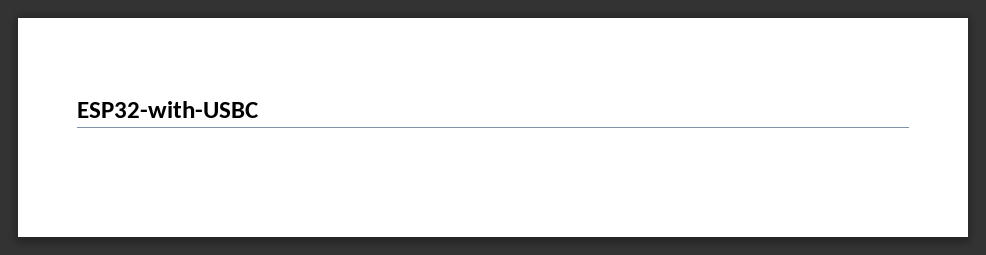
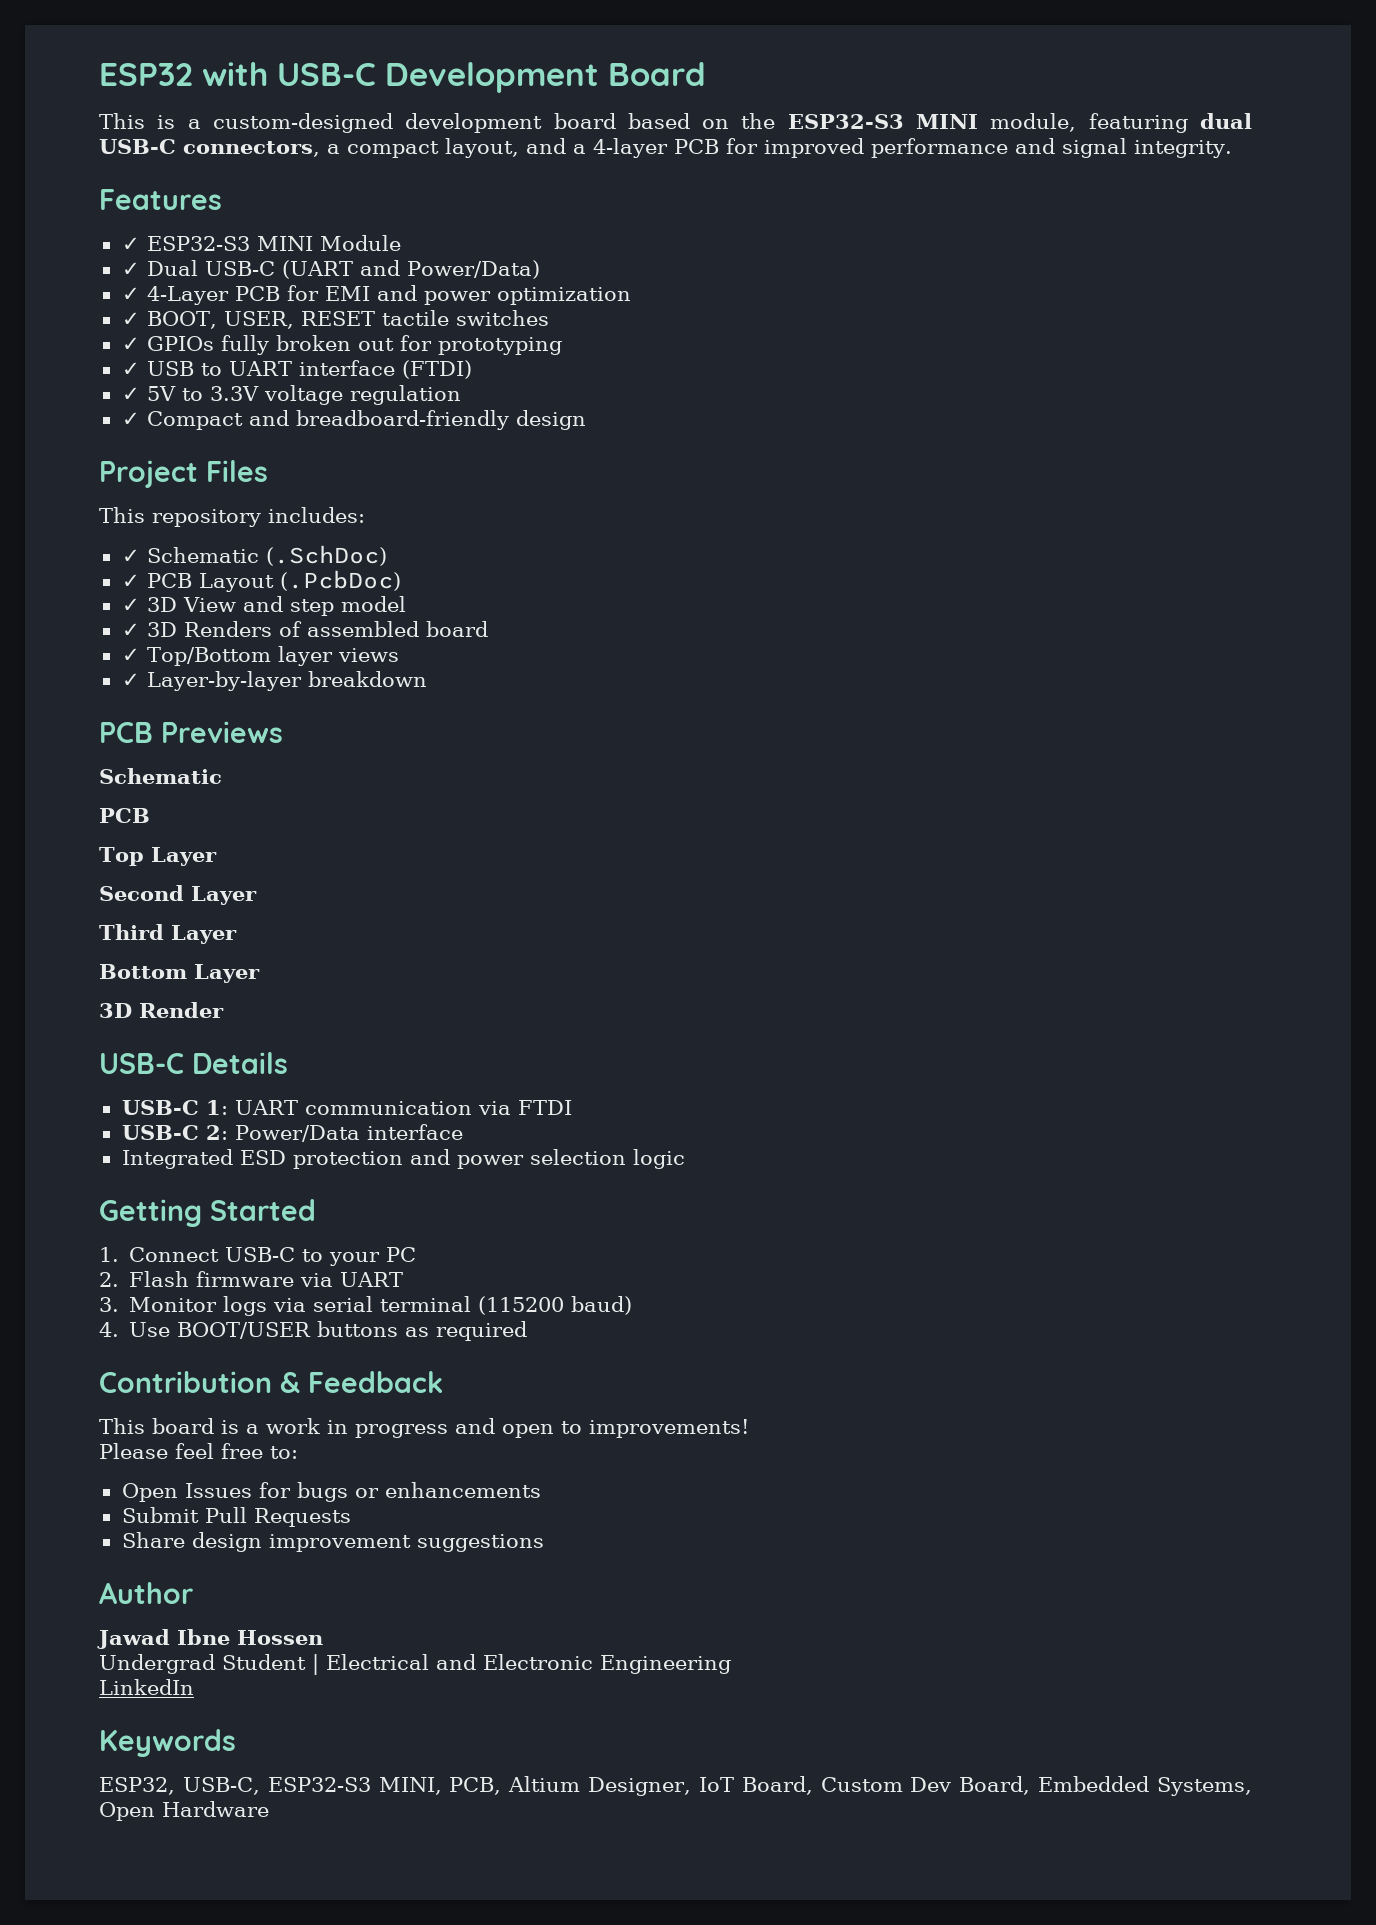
- ESP32-with-USBC
+ ESP32 with USB-C Development Board
+ This is a custom-designed development board based on the ESP32-S3 MINI module, featuring dual USB-C connectors, a compact layout, and a 4-layer PCB for improved performance and signal integrity.
+ Features
+ ✓ ESP32-S3 MINI Module
+ ✓ Dual USB-C (UART and Power/Data)
+ ✓ 4-Layer PCB for EMI and power optimization
+ ✓ BOOT, USER, RESET tactile switches
+ ✓ GPIOs fully broken out for prototyping
+ ✓ USB to UART interface (FTDI)
+ ✓ 5V to 3.3V voltage regulation
+ ✓ Compact and breadboard-friendly design
+ Project Files
+ This repository includes:
+ ✓ Schematic (.SchDoc)
+ ✓ PCB Layout (.PcbDoc)
+ ✓ 3D View and step model
+ ✓ 3D Renders of assembled board
+ ✓ Top/Bottom layer views
+ ✓ Layer-by-layer breakdown
+ PCB Previews
+ Schematic
+ PCB
+ Top Layer
+ Second Layer
+ Third Layer
+ Bottom Layer
+ 3D Render
+ USB-C Details
+ USB-C 1: UART communication via FTDI
+ USB-C 2: Power/Data interface
+ Integrated ESD protection and power selection logic
+ Getting Started
+ 1. Connect USB-C to your PC
+ 2. Flash firmware via UART
+ 3. Monitor logs via serial terminal (115200 baud)
+ 4. Use BOOT/USER buttons as required
+ Contribution & Feedback
+ This board is a work in progress and open to improvements!
+ Please feel free to:
+ Open Issues for bugs or enhancements
+ Submit Pull Requests
+ Share design improvement suggestions
+ Author
+ Jawad Ibne Hossen
+ Undergrad Student | Electrical and Electronic Engineering
+ LinkedIn
+ Keywords
+ ESP32, USB-C, ESP32-S3 MINI, PCB, Altium Designer, IoT Board, Custom Dev Board, Embedded Systems, Open Hardware

